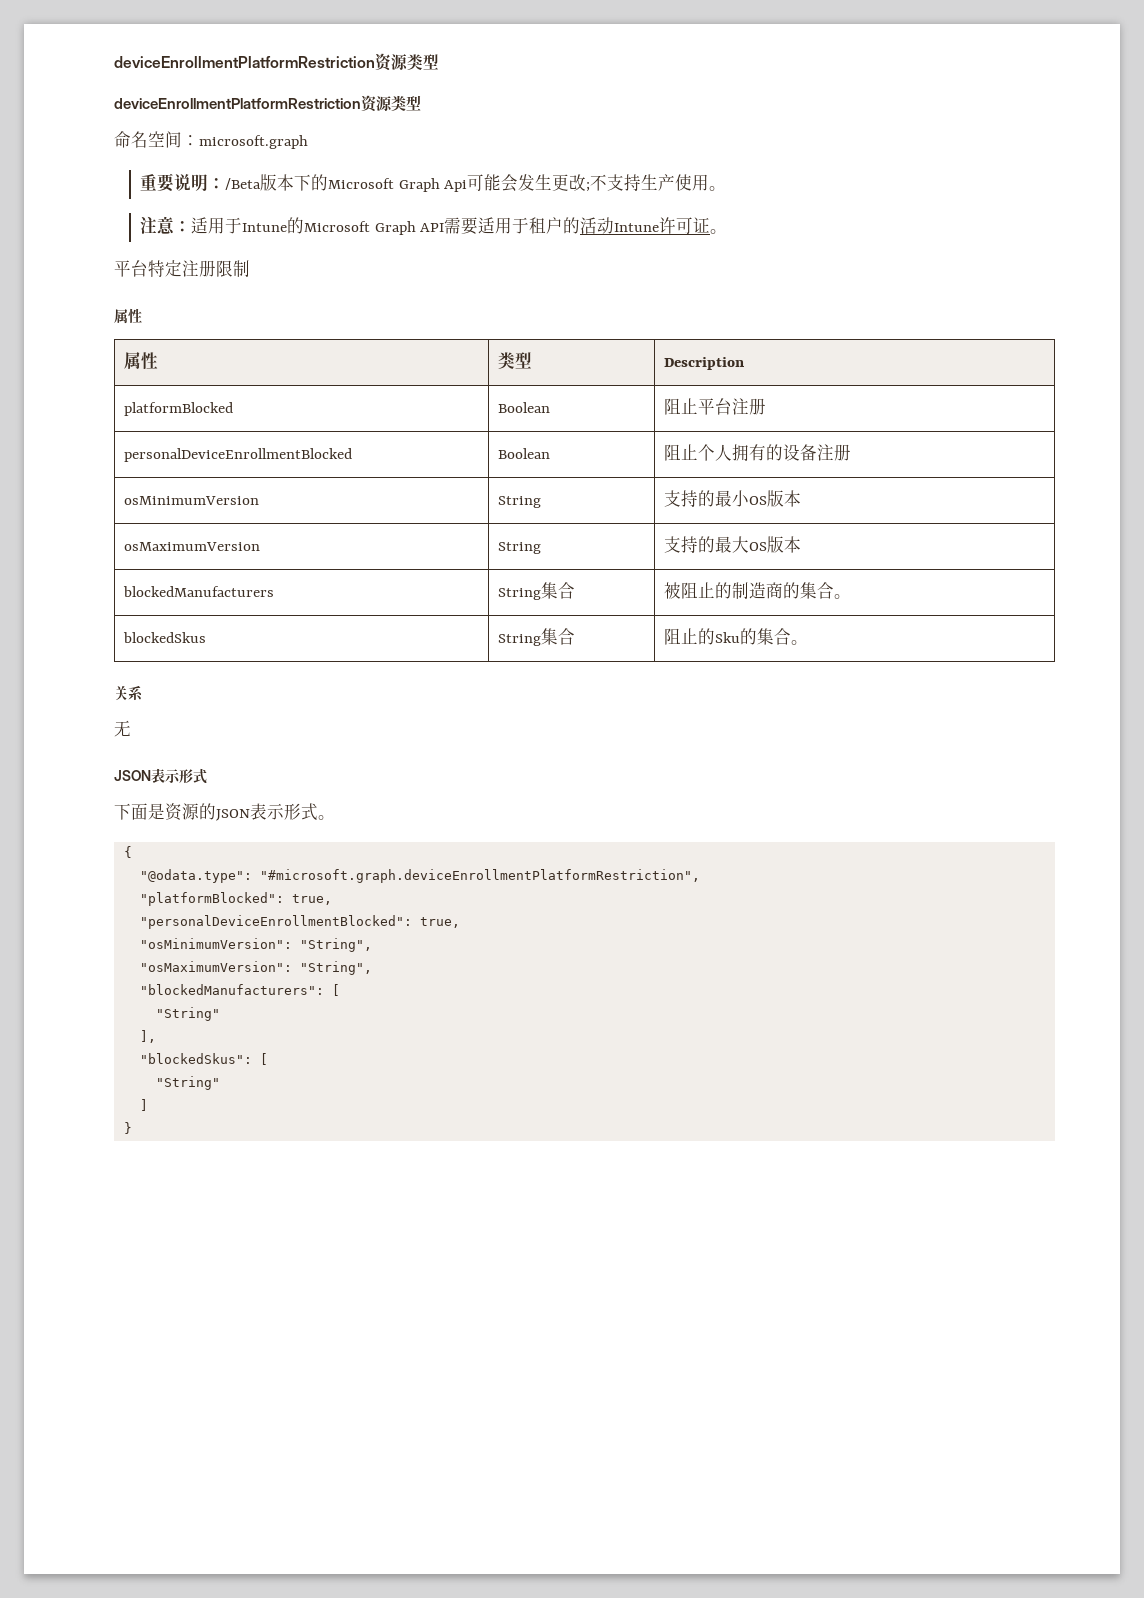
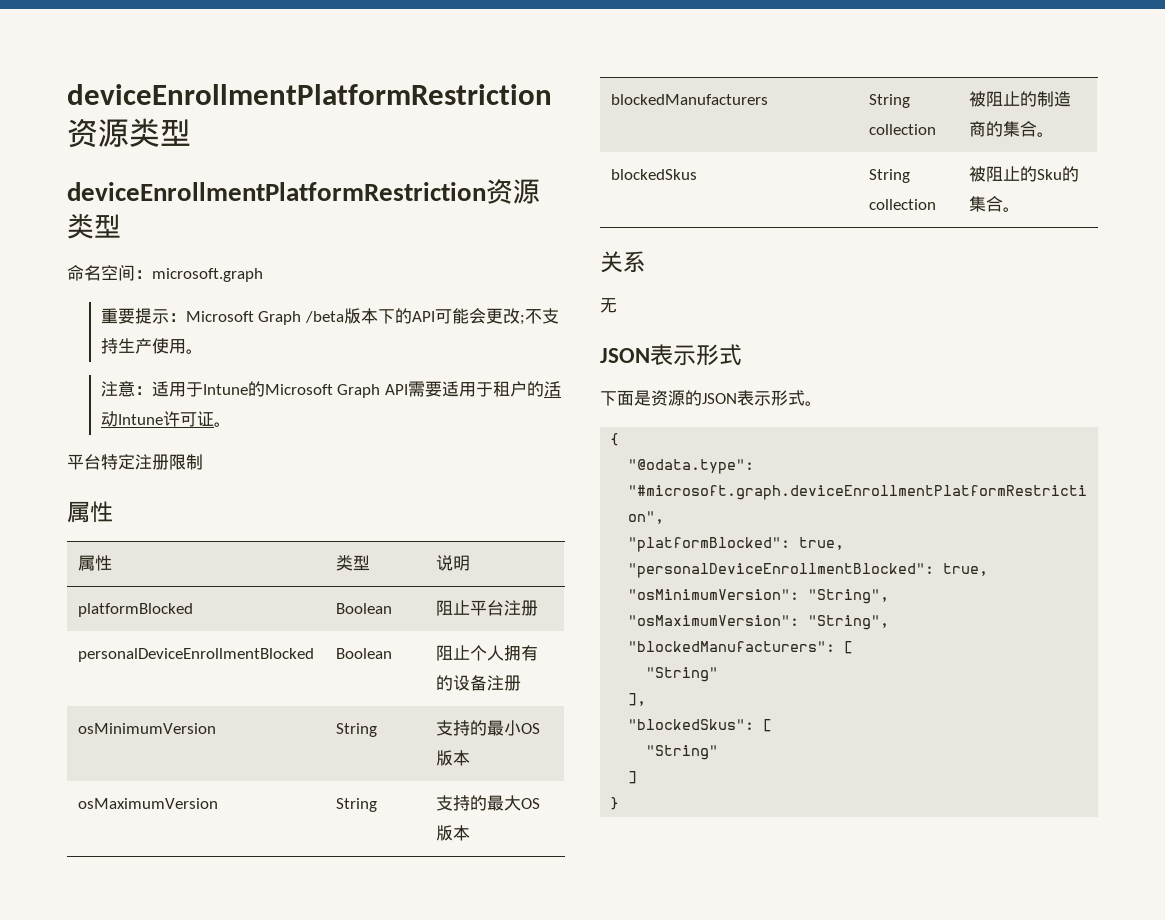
- 重要说明：/Beta版本下的Microsoft Graph Api可能会发生更改;不支持生产使用。
+ 重要提示：Microsoft Graph /beta版本下的API可能会更改;不支持生产使用。
- 属性 | 类型 | Description
+ 属性 | 类型 | 说明
- blockedManufacturers | String集合 | 被阻止的制造商的集合。
+ blockedManufacturers | String collection | 被阻止的制造商的集合。
- blockedSkus | String集合 | 阻止的Sku的集合。
+ blockedSkus | String collection | 被阻止的Sku的集合。

